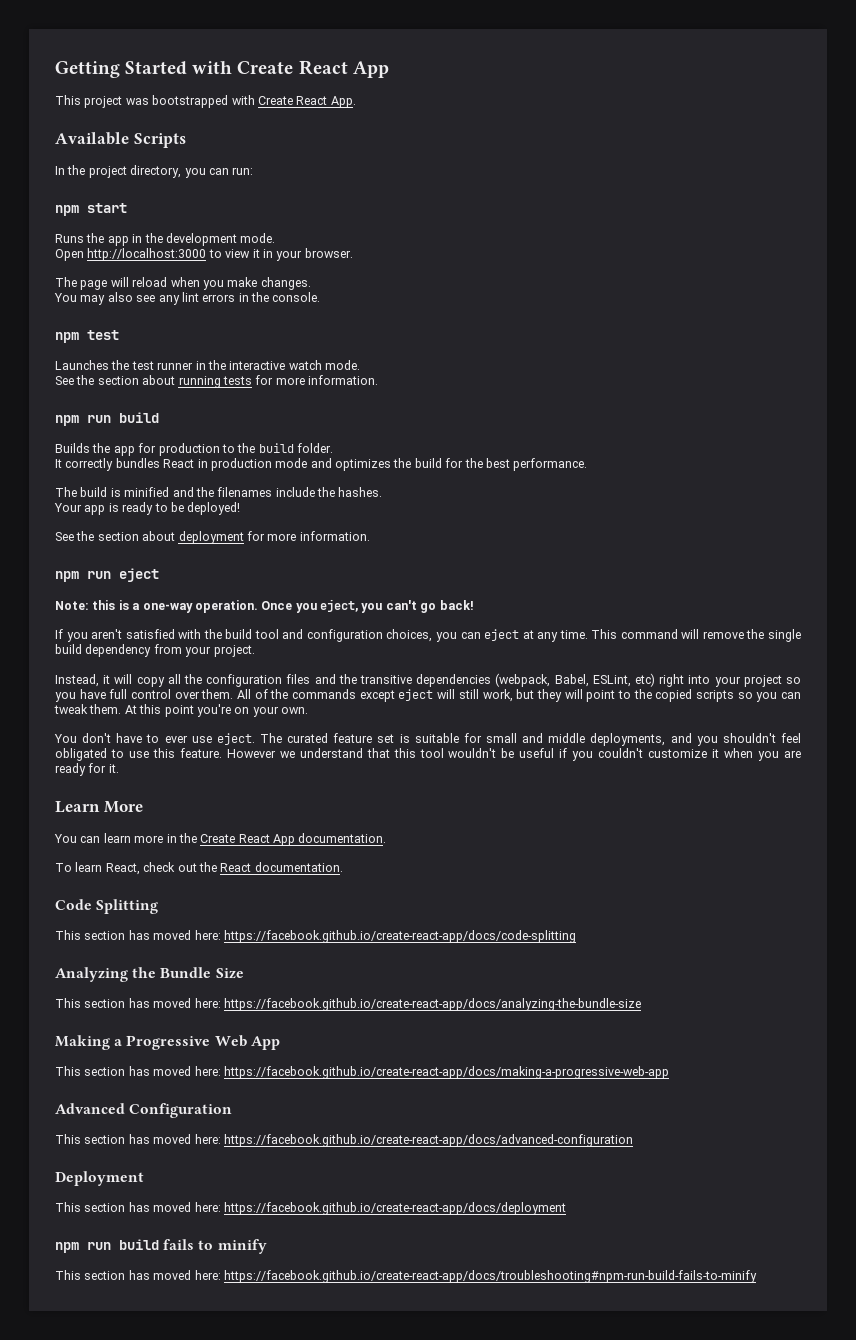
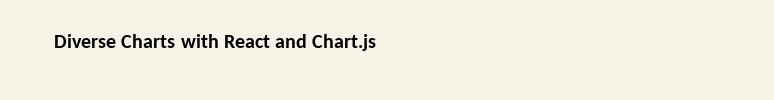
- Getting Started with Create React App
- This project was bootstrapped with Create React App.
- Available Scripts
- In the project directory, you can run:
- npm start
- Runs the app in the development mode.
- Open http://localhost:3000 to view it in your browser.
- The page will reload when you make changes.
- You may also see any lint errors in the console.
- npm test
- Launches the test runner in the interactive watch mode.
- See the section about running tests for more information.
- npm run build
- Builds the app for production to the build folder.
- It correctly bundles React in production mode and optimizes the build for the best performance.
- The build is minified and the filenames include the hashes.
- Your app is ready to be deployed!
- See the section about deployment for more information.
- npm run eject
- Note: this is a one-way operation. Once you eject, you can't go back!
- If you aren't satisfied with the build tool and configuration choices, you can eject at any time. This command will remove the single build dependency from your project.
- Instead, it will copy all the configuration files and the transitive dependencies (webpack, Babel, ESLint, etc) right into your project so you have full control over them. All of the commands except eject will still work, but they will point to the copied scripts so you can tweak them. At this point you're on your own.
- You don't have to ever use eject. The curated feature set is suitable for small and middle deployments, and you shouldn't feel obligated to use this feature. However we understand that this tool wouldn't be useful if you couldn't customize it when you are ready for it.
- Learn More
- You can learn more in the Create React App documentation.
- To learn React, check out the React documentation.
- Code Splitting
- This section has moved here: https://facebook.github.io/create-react-app/docs/code-splitting
- Analyzing the Bundle Size
- This section has moved here: https://facebook.github.io/create-react-app/docs/analyzing-the-bundle-size
- Making a Progressive Web App
- This section has moved here: https://facebook.github.io/create-react-app/docs/making-a-progressive-web-app
- Advanced Configuration
- This section has moved here: https://facebook.github.io/create-react-app/docs/advanced-configuration
- Deployment
- This section has moved here: https://facebook.github.io/create-react-app/docs/deployment
- npm run build fails to minify
- This section has moved here: https://facebook.github.io/create-react-app/docs/troubleshooting#npm-run-build-fails-to-minify
+ Diverse Charts with React and Chart.js

